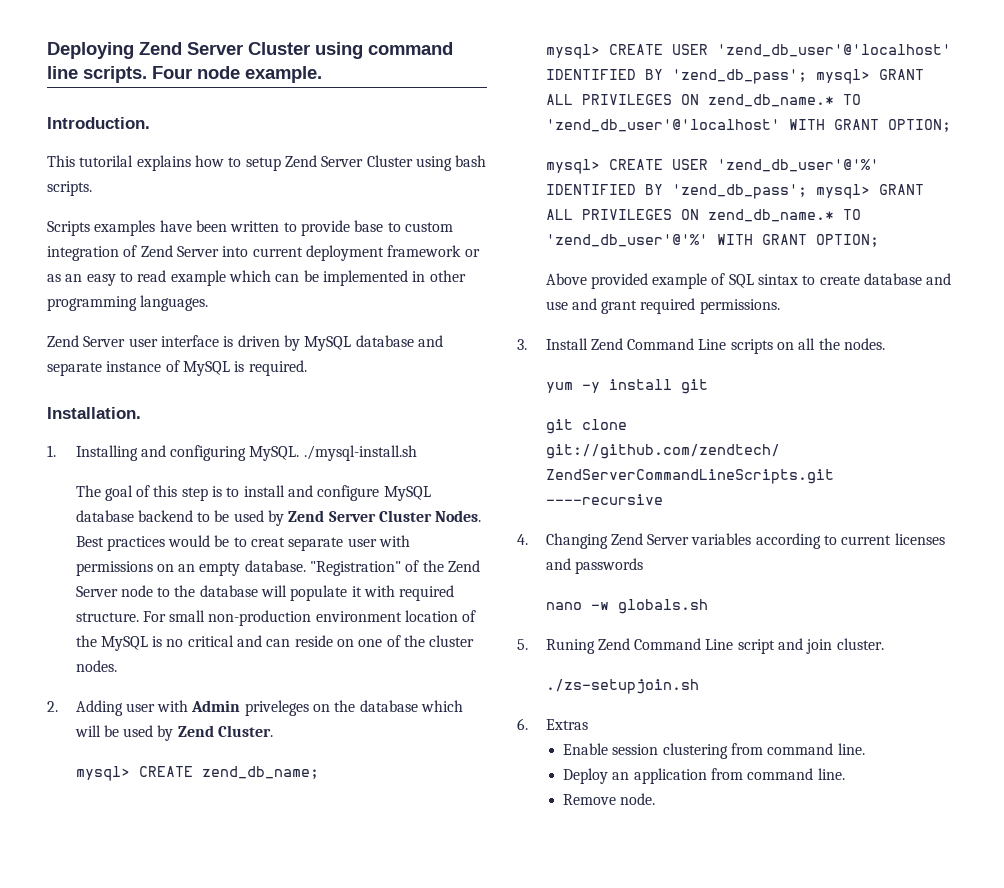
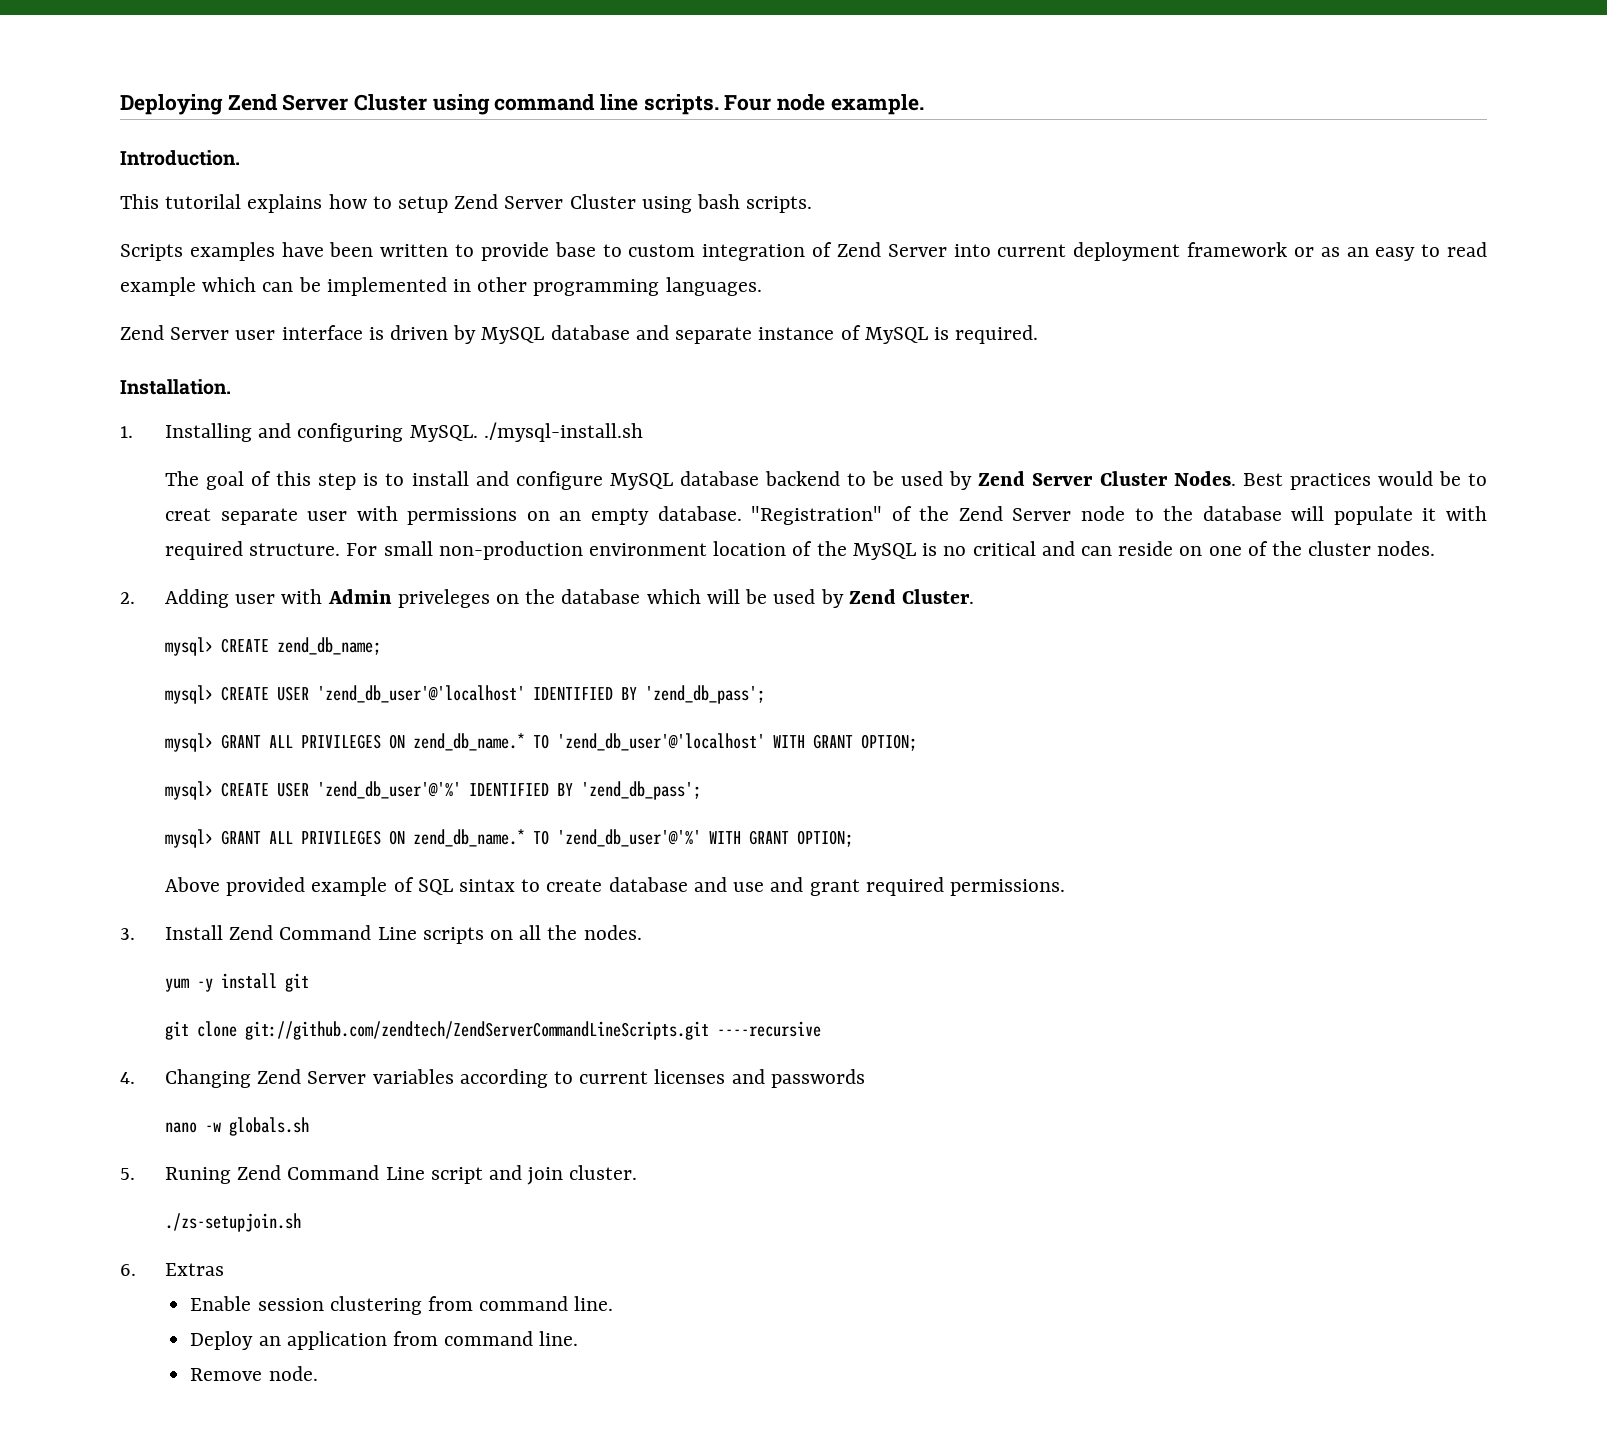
- mysql> CREATE USER 'zend_db_user'@'localhost' IDENTIFIED BY 'zend_db_pass'; mysql> GRANT ALL PRIVILEGES ON zend_db_name.* TO 'zend_db_user'@'localhost' WITH GRANT OPTION;
+ mysql> CREATE USER 'zend_db_user'@'localhost' IDENTIFIED BY 'zend_db_pass';
+ mysql> GRANT ALL PRIVILEGES ON zend_db_name.* TO 'zend_db_user'@'localhost' WITH GRANT OPTION;
- mysql> CREATE USER 'zend_db_user'@'%' IDENTIFIED BY 'zend_db_pass'; mysql> GRANT ALL PRIVILEGES ON zend_db_name.* TO 'zend_db_user'@'%' WITH GRANT OPTION;
+ mysql> CREATE USER 'zend_db_user'@'%' IDENTIFIED BY 'zend_db_pass';
+ mysql> GRANT ALL PRIVILEGES ON zend_db_name.* TO 'zend_db_user'@'%' WITH GRANT OPTION;

